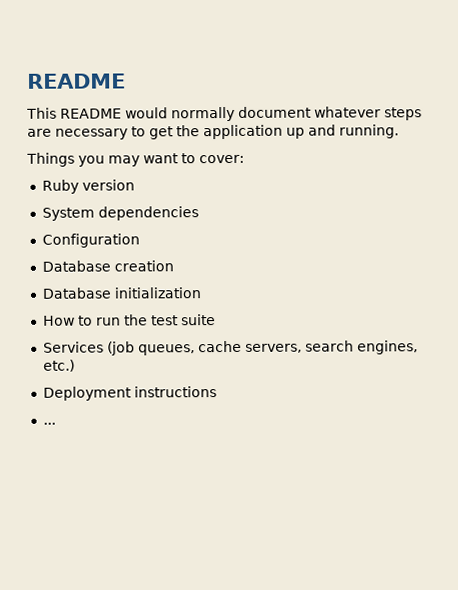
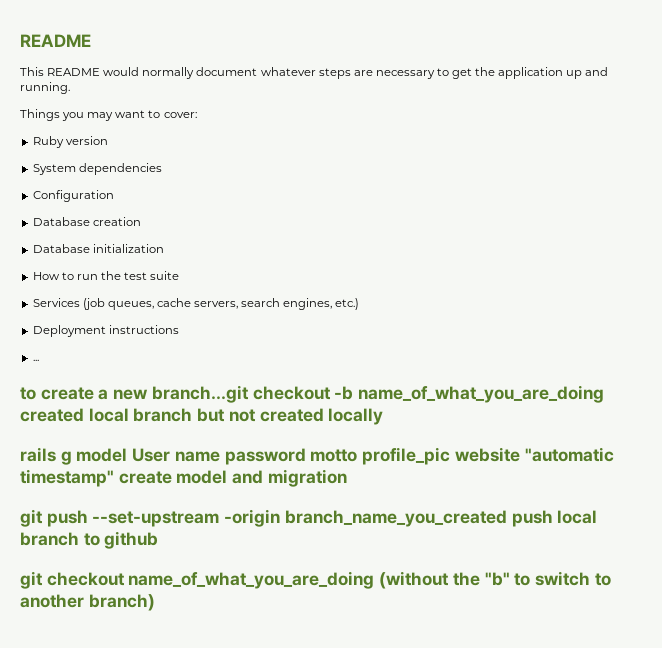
+ to create a new branch...git checkout -b name_of_what_you_are_doing created local branch but not created locally
+ rails g model User name password motto profile_pic website "automatic timestamp" create model and migration
+ git push --set-upstream -origin branch_name_you_created push local branch to github
+ git checkout name_of_what_you_are_doing (without the "b" to switch to another branch)

